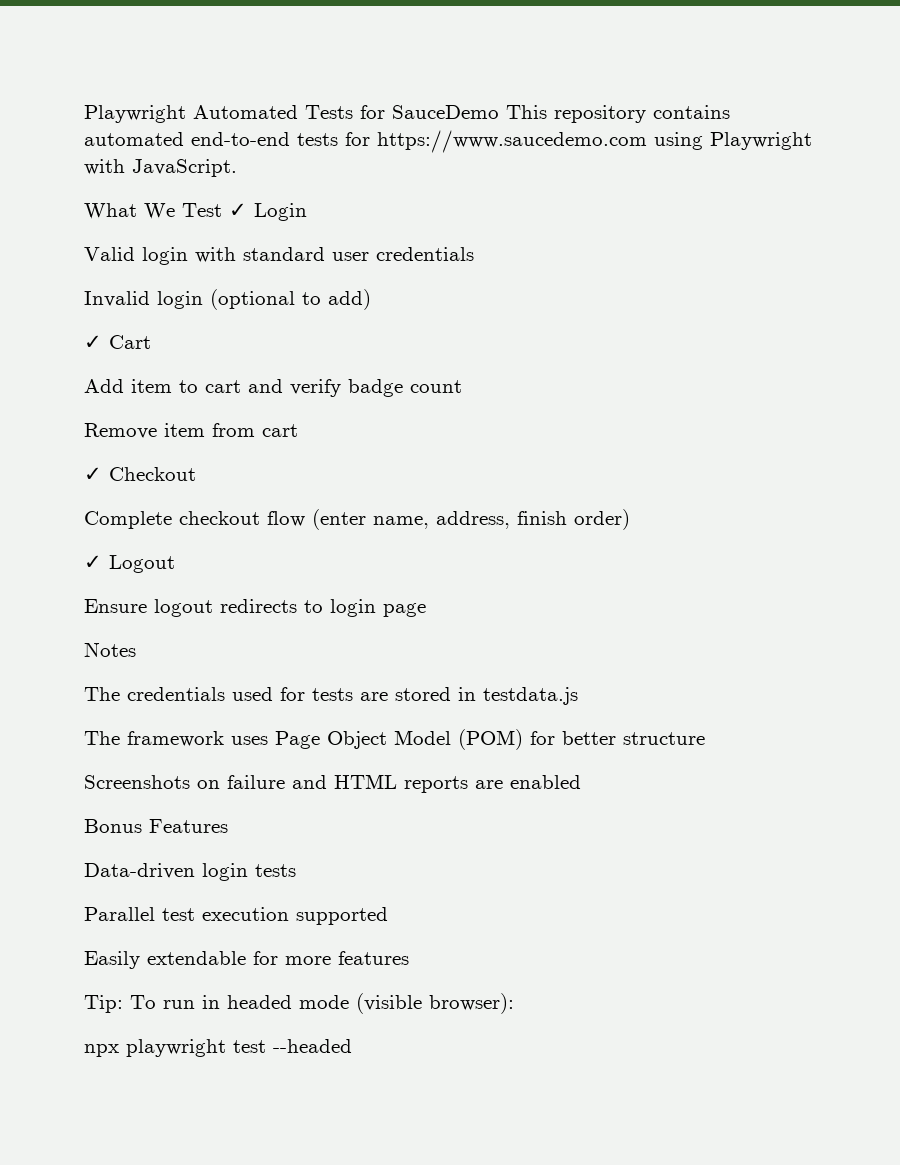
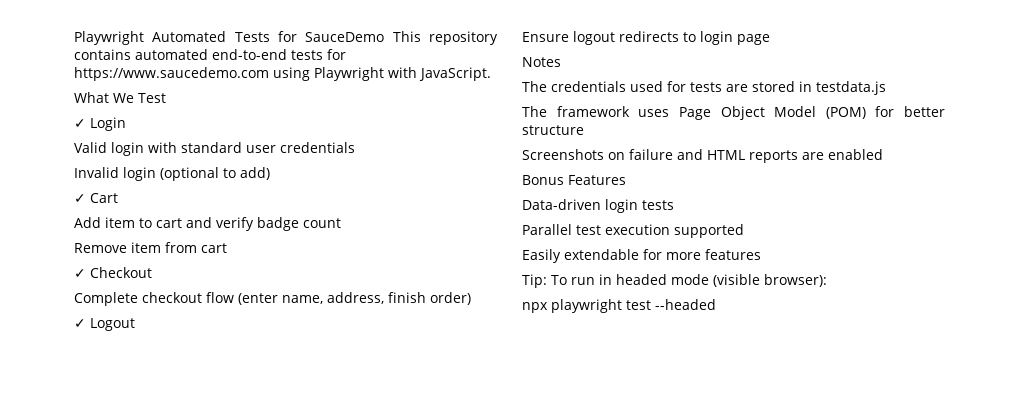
- What We Test ✓ Login
+ What We Test
+ ✓ Login

